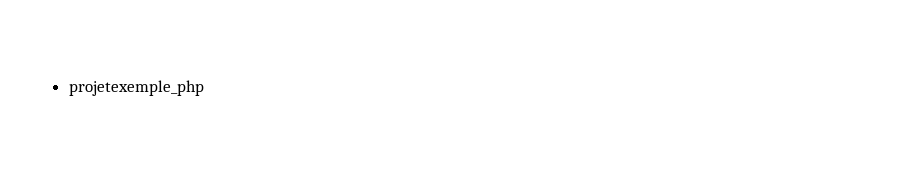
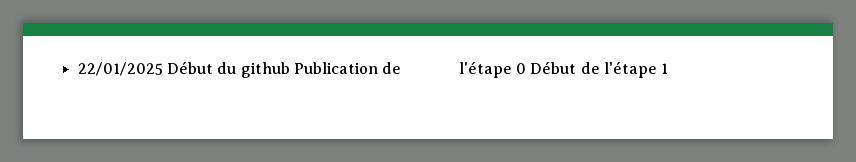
- projetexemple_php
+ 22/01/2025 Début du github Publication de l'étape 0 Début de l'étape 1

